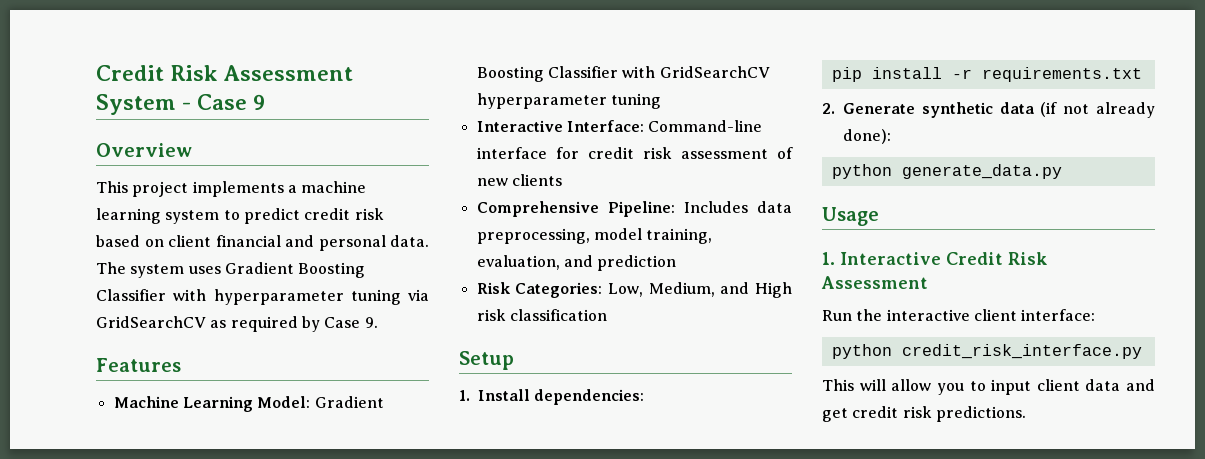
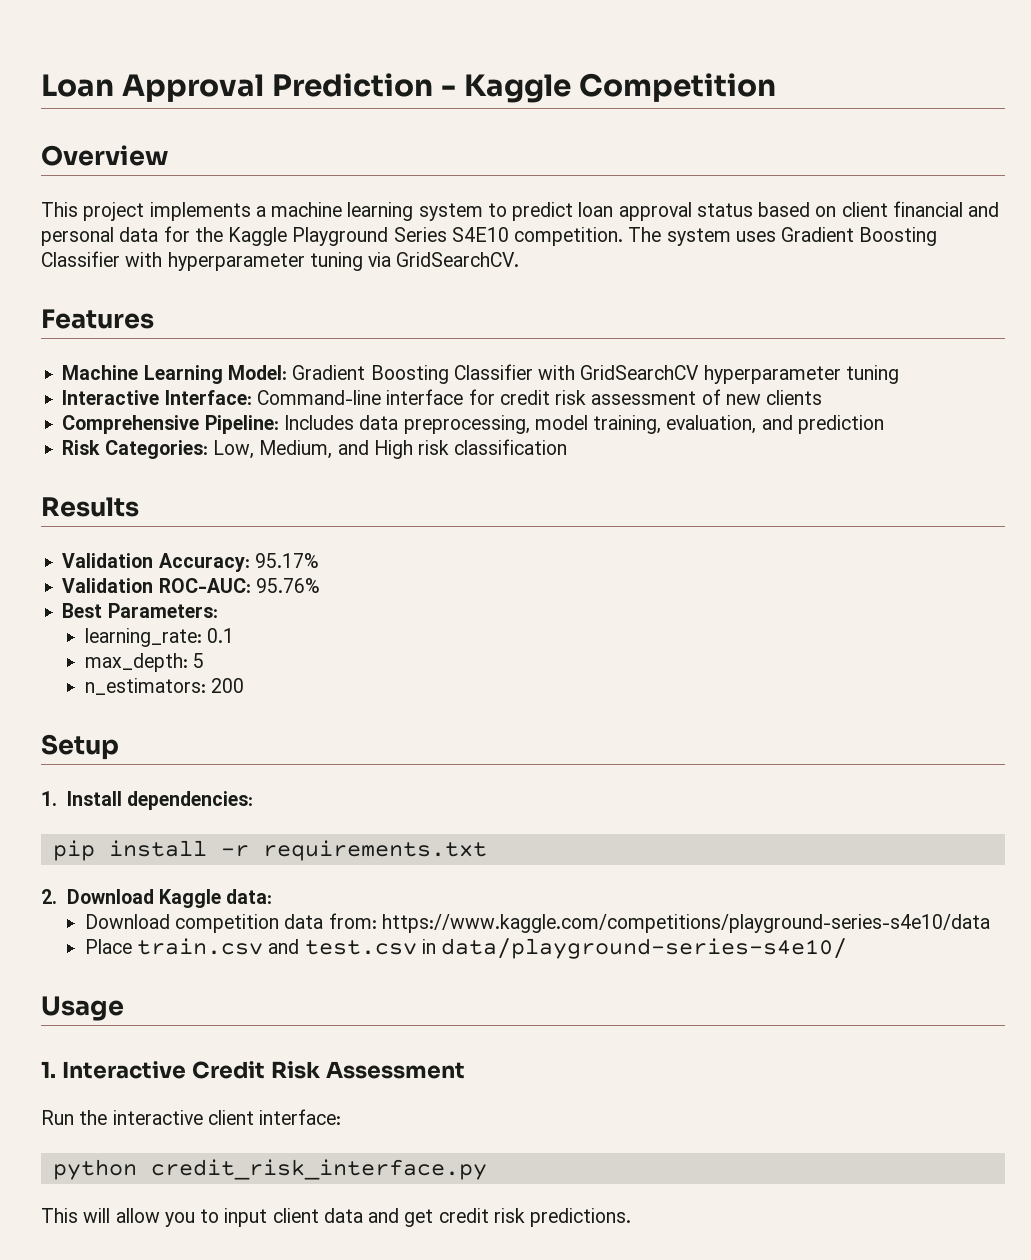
- Credit Risk Assessment System - Case 9
+ Loan Approval Prediction - Kaggle Competition
- This project implements a machine learning system to predict credit risk based on client financial and personal data.
+ This project implements a machine learning system to predict loan approval status based on client financial and personal data for the Kaggle Playground Series S4E10 competition.
- The system uses Gradient Boosting Classifier with hyperparameter tuning via GridSearchCV as required by Case 9.
+ The system uses Gradient Boosting Classifier with hyperparameter tuning via GridSearchCV.
+ Results
+ Validation Accuracy: 95.17%
+ Validation ROC-AUC: 95.76%
+ Best Parameters:
+ learning_rate: 0.1
+ max_depth: 5
+ n_estimators: 200
- 2. Generate synthetic data (if not already done):
- python generate_data.py
+ 2. Download Kaggle data:
+ Download competition data from: https://www.kaggle.com/competitions/playground-series-s4e10/data
+ Place train.csv and test.csv in data/playground-series-s4e10/

